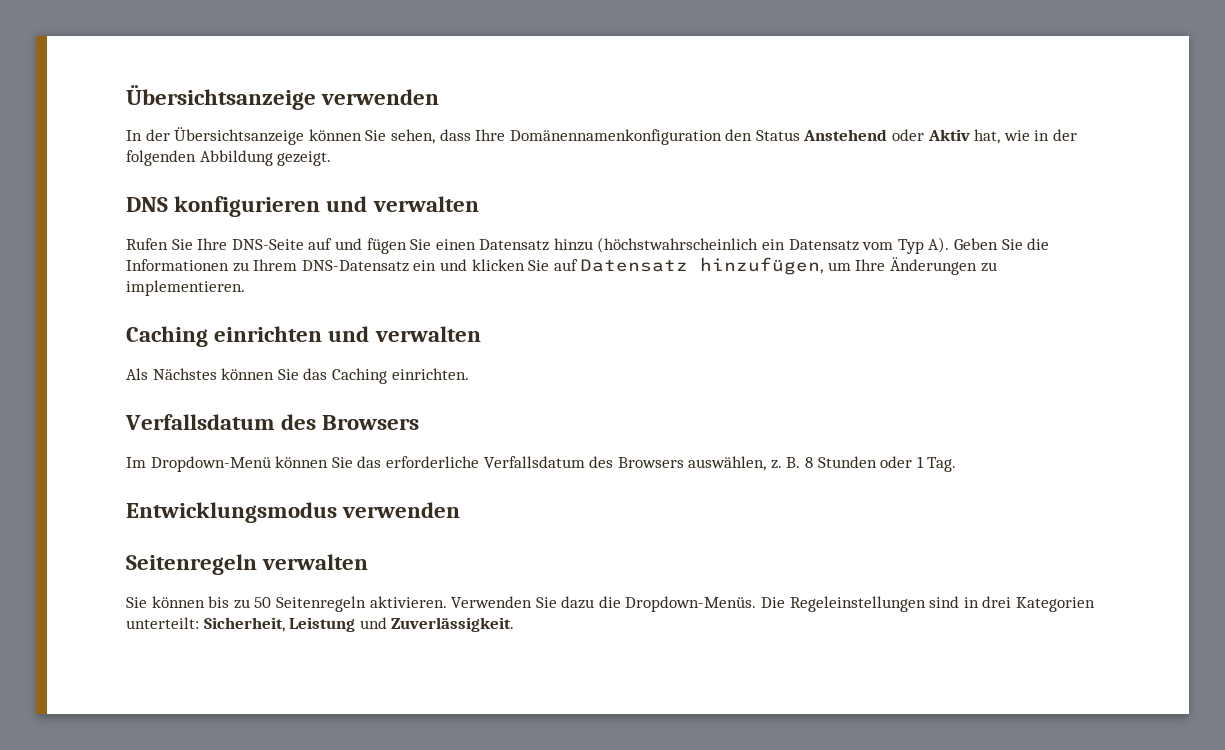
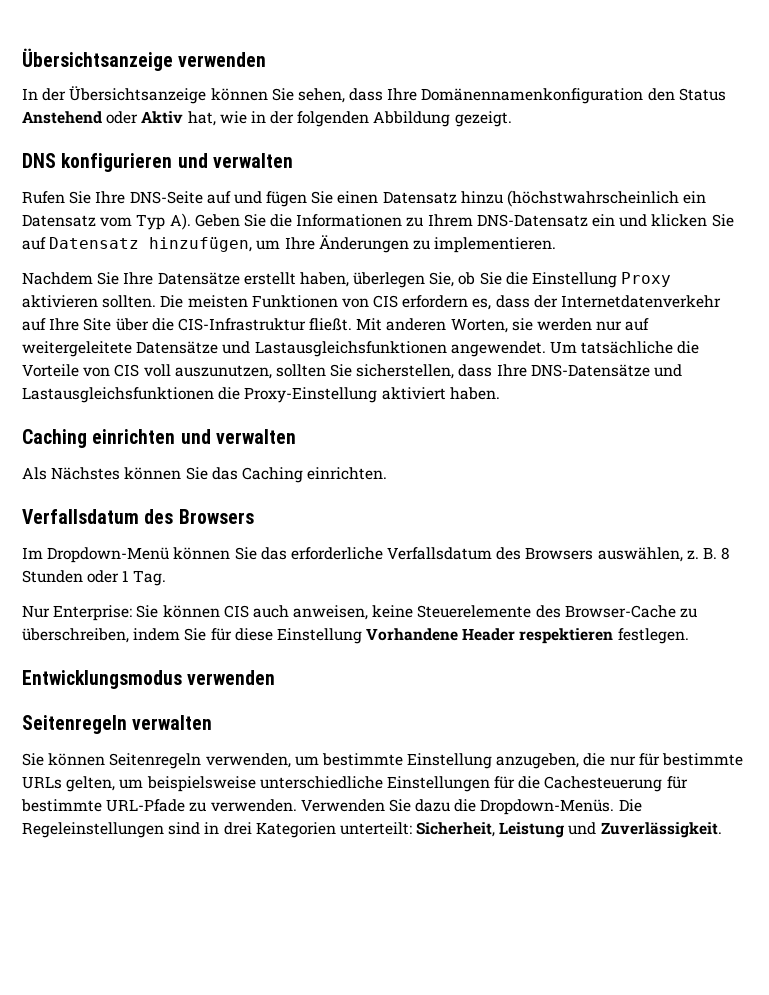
+ Nachdem Sie Ihre Datensätze erstellt haben, überlegen Sie, ob Sie die Einstellung Proxy aktivieren sollten. Die meisten Funktionen von CIS erfordern es, dass der Internetdatenverkehr auf Ihre Site über die CIS-Infrastruktur fließt. Mit anderen Worten, sie werden nur auf weitergeleitete Datensätze und Lastausgleichsfunktionen angewendet. Um tatsächliche die Vorteile von CIS voll auszunutzen, sollten Sie sicherstellen, dass Ihre DNS-Datensätze und Lastausgleichsfunktionen die Proxy-Einstellung aktiviert haben.
+ Nur Enterprise: Sie können CIS auch anweisen, keine Steuerelemente des Browser-Cache zu überschreiben, indem Sie für diese Einstellung Vorhandene Header respektieren festlegen.
- Sie können bis zu 50 Seitenregeln aktivieren.
+ Sie können Seitenregeln verwenden, um bestimmte Einstellung anzugeben, die nur für bestimmte URLs gelten, um beispielsweise unterschiedliche Einstellungen für die Cachesteuerung für bestimmte URL-Pfade zu verwenden.

